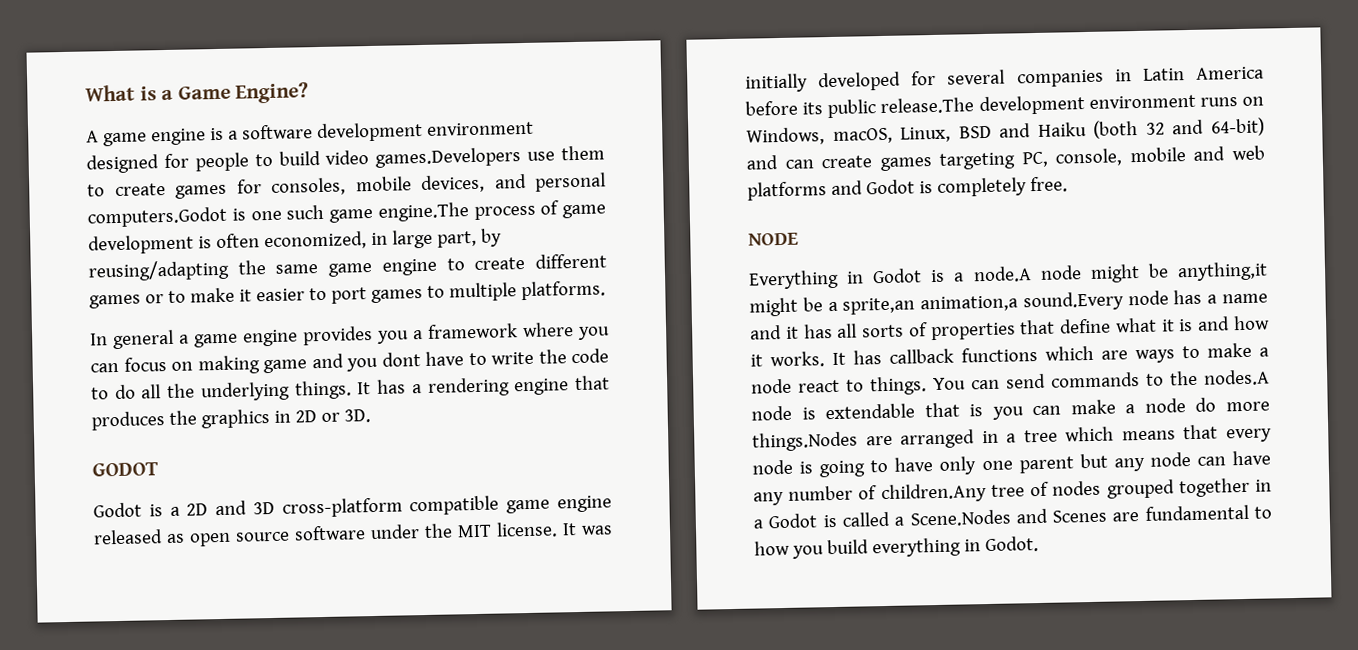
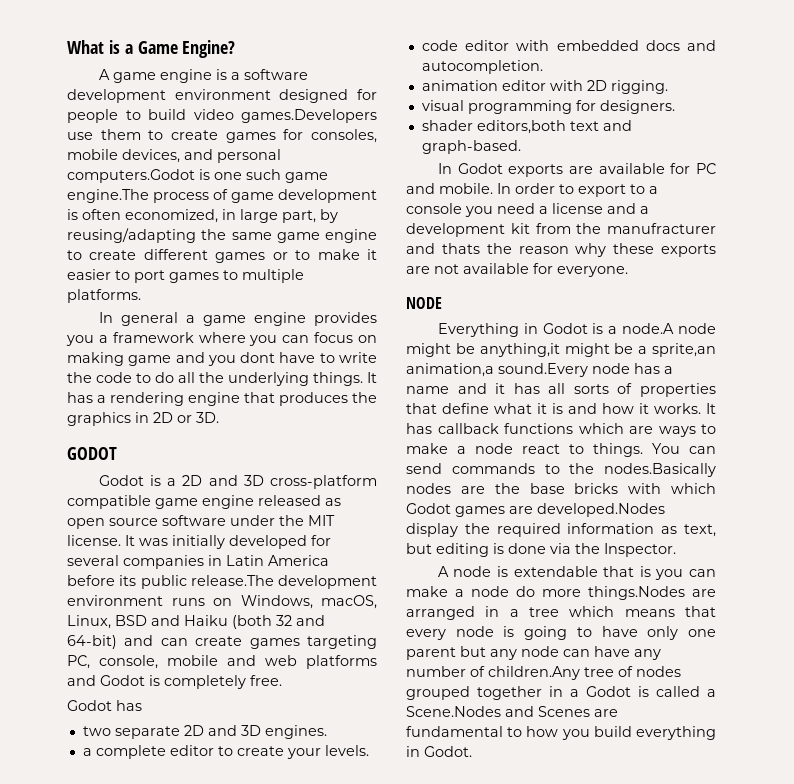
+ Godot has
+ two separate 2D and 3D engines.
+ a complete editor to create your levels.
+ code editor with embedded docs and autocompletion.
+ animation editor with 2D rigging.
+ visual programming for designers.
+ shader editors,both text and graph-based.
+ In Godot exports are available for PC and mobile. In order to export to a console you need a license and a development kit from the manufracturer and thats the reason why these exports are not available for everyone.
- You can send commands to the nodes.A node is extendable that is you can make a node do more things.Nodes are arranged in a tree which means that every node is going to have only one parent but any node can have any number of children.Any tree of nodes grouped together in a Godot is called a Scene.Nodes and Scenes are fundamental to how you build everything in Godot.
+ You can send commands to the nodes.Basically nodes are the base bricks with which Godot games are developed.Nodes display the required information as text, but editing is done via the Inspector.
+ A node is extendable that is you can make a node do more things.Nodes are arranged in a tree which means that every node is going to have only one parent but any node can have any number of children.Any tree of nodes grouped together in a Godot is called a Scene.Nodes and Scenes are fundamental to how you build everything in Godot.

